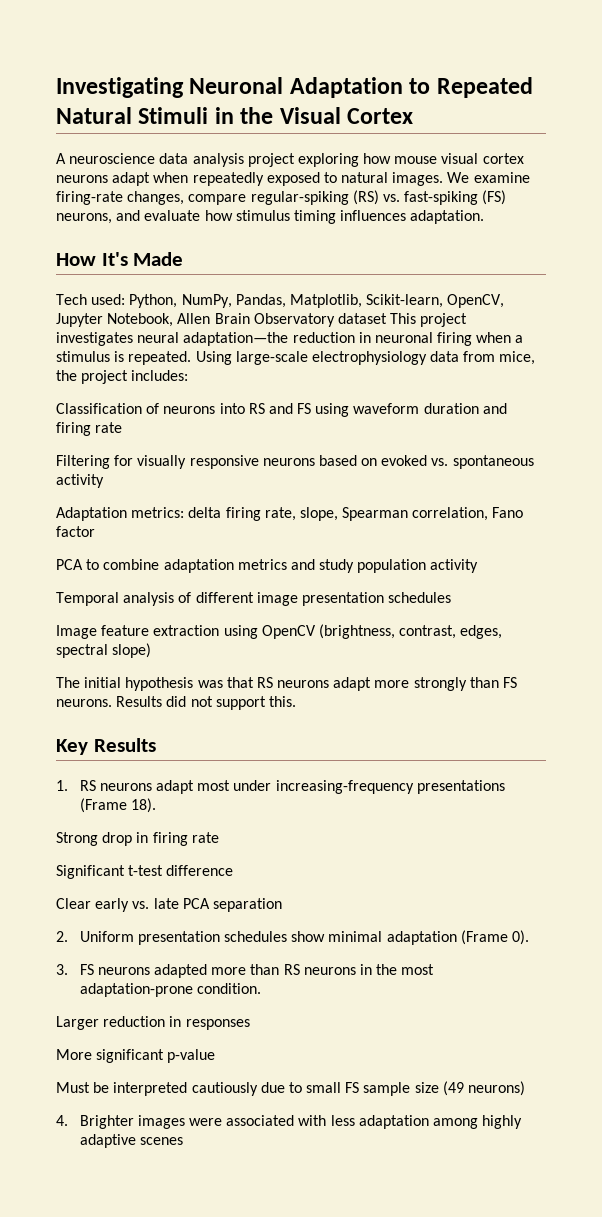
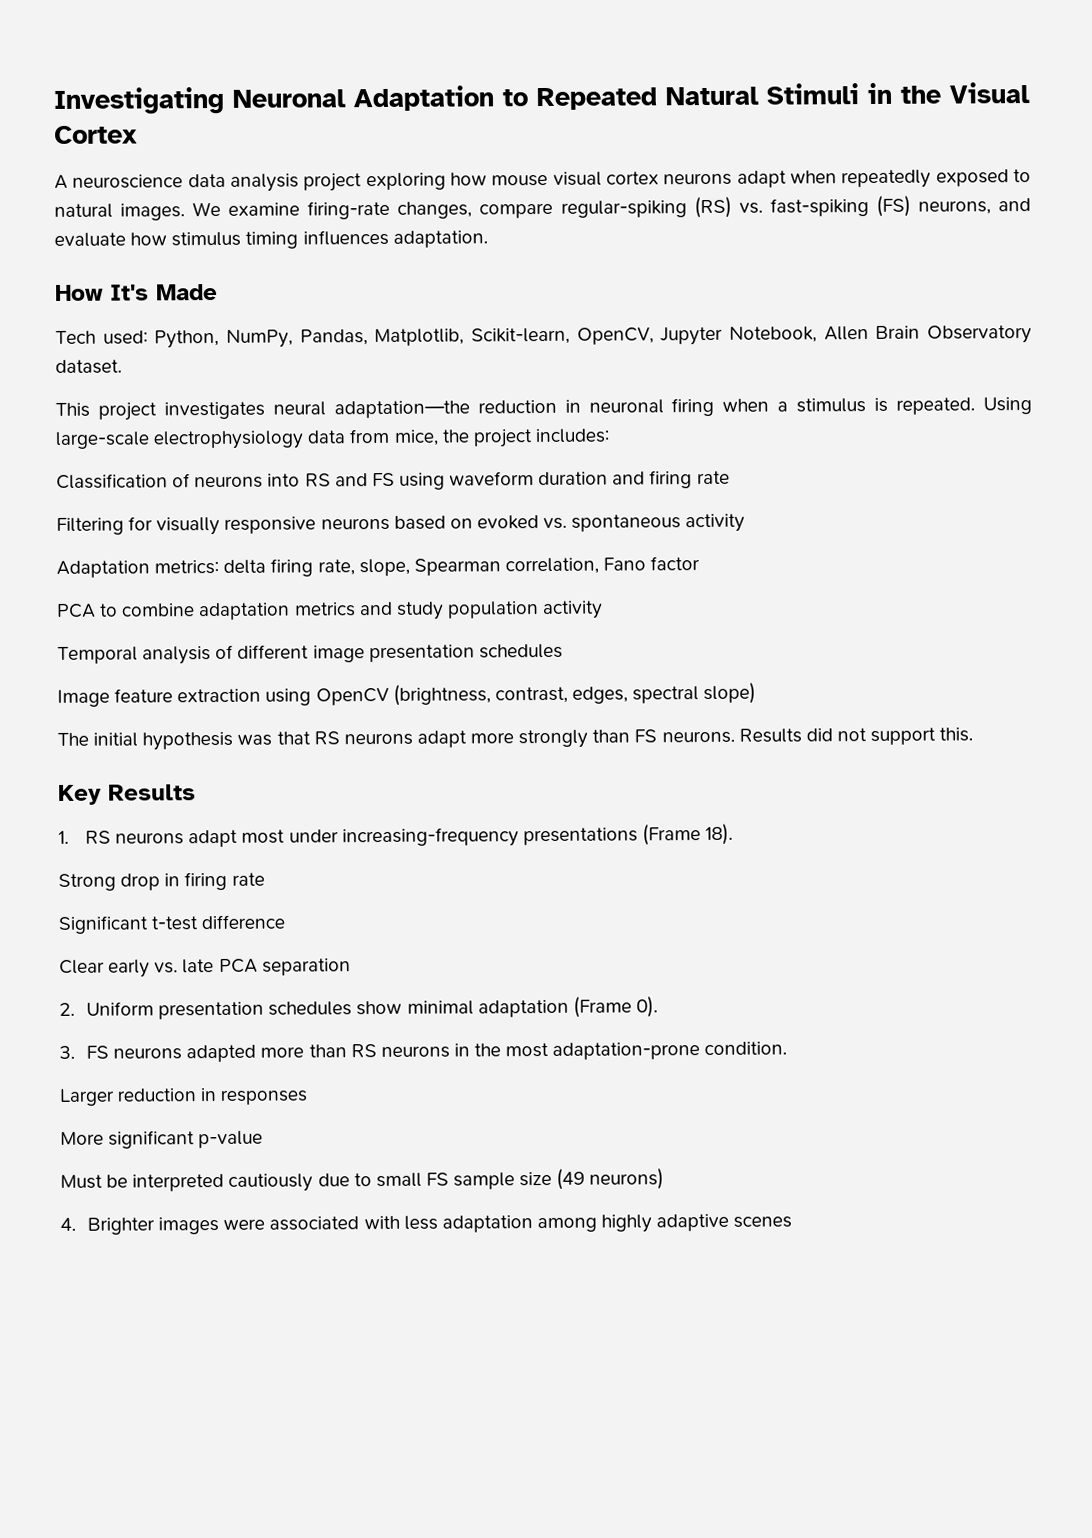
- Tech used: Python, NumPy, Pandas, Matplotlib, Scikit-learn, OpenCV, Jupyter Notebook, Allen Brain Observatory dataset This project investigates neural adaptation—the reduction in neuronal firing when a stimulus is repeated.
+ Tech used: Python, NumPy, Pandas, Matplotlib, Scikit-learn, OpenCV, Jupyter Notebook, Allen Brain Observatory dataset.
+ This project investigates neural adaptation—the reduction in neuronal firing when a stimulus is repeated.

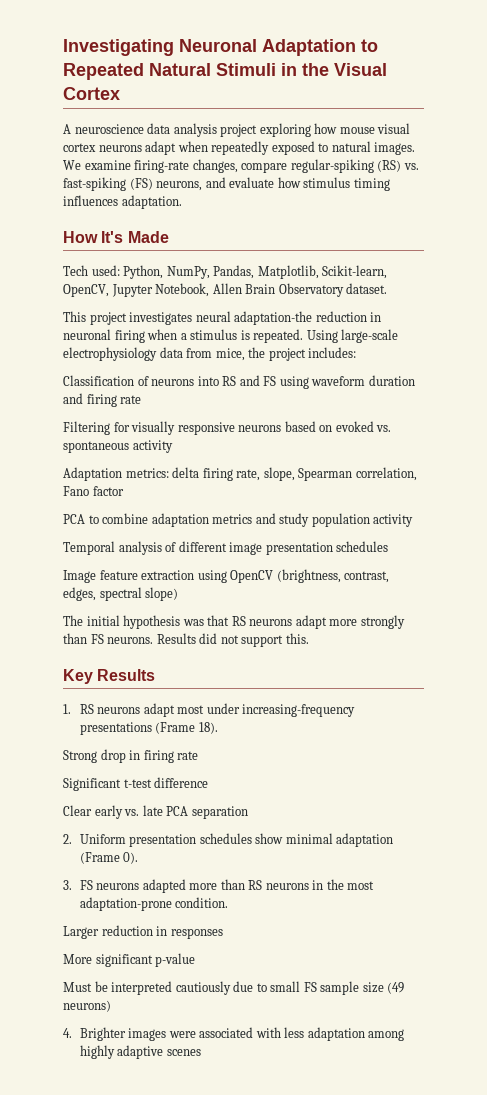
- This project investigates neural adaptation—the reduction in neuronal firing when a stimulus is repeated.
+ This project investigates neural adaptation-the reduction in neuronal firing when a stimulus is repeated.

